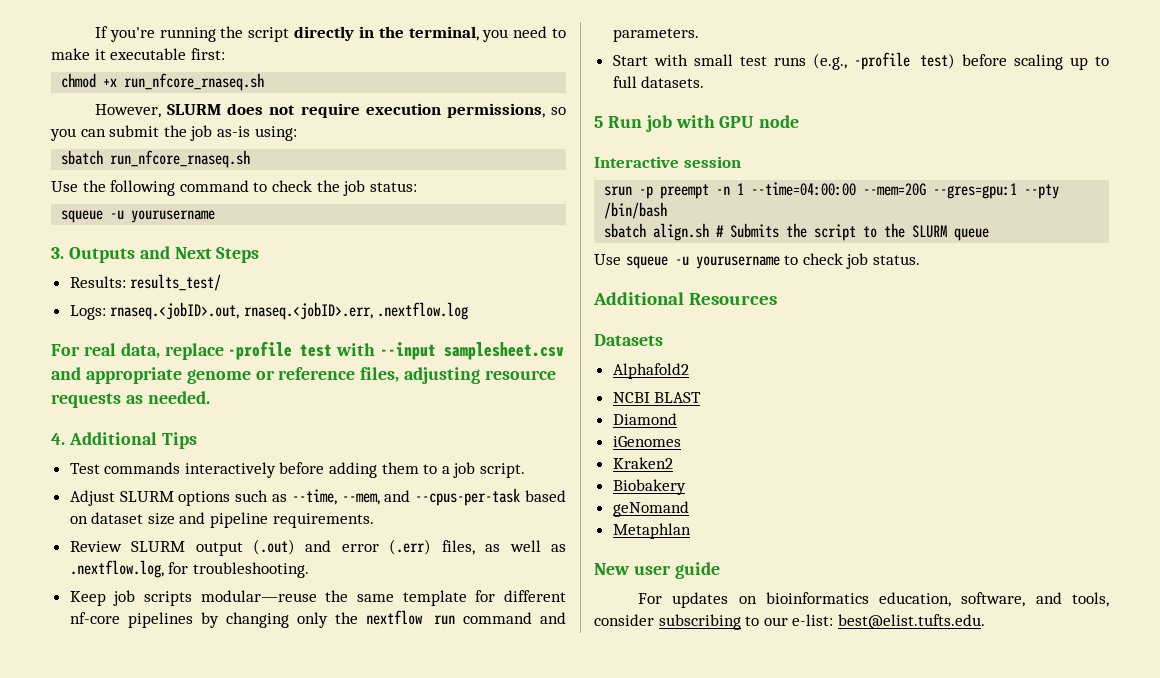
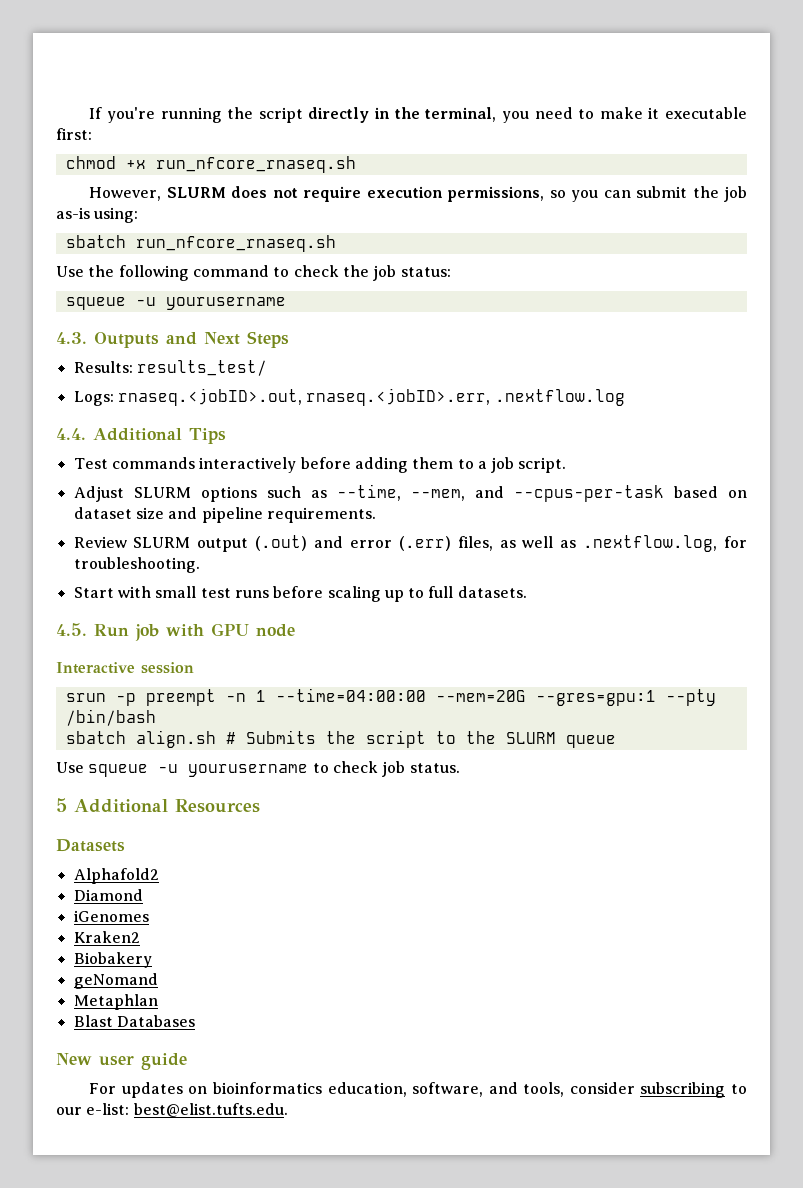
- 3. Outputs and Next Steps
+ 4.3. Outputs and Next Steps
- For real data, replace -profile test with --input samplesheet.csv and appropriate genome or reference files, adjusting resource requests as needed.
- 4. Additional Tips
+ 4.4. Additional Tips
- Keep job scripts modular—reuse the same template for different nf-core pipelines by changing only the nextflow run command and parameters.
- Start with small test runs (e.g., -profile test) before scaling up to full datasets.
+ Start with small test runs before scaling up to full datasets.
- 5 Run job with GPU node
+ 4.5. Run job with GPU node
- Additional Resources
+ 5 Additional Resources
- NCBI BLAST
+ Blast Databases

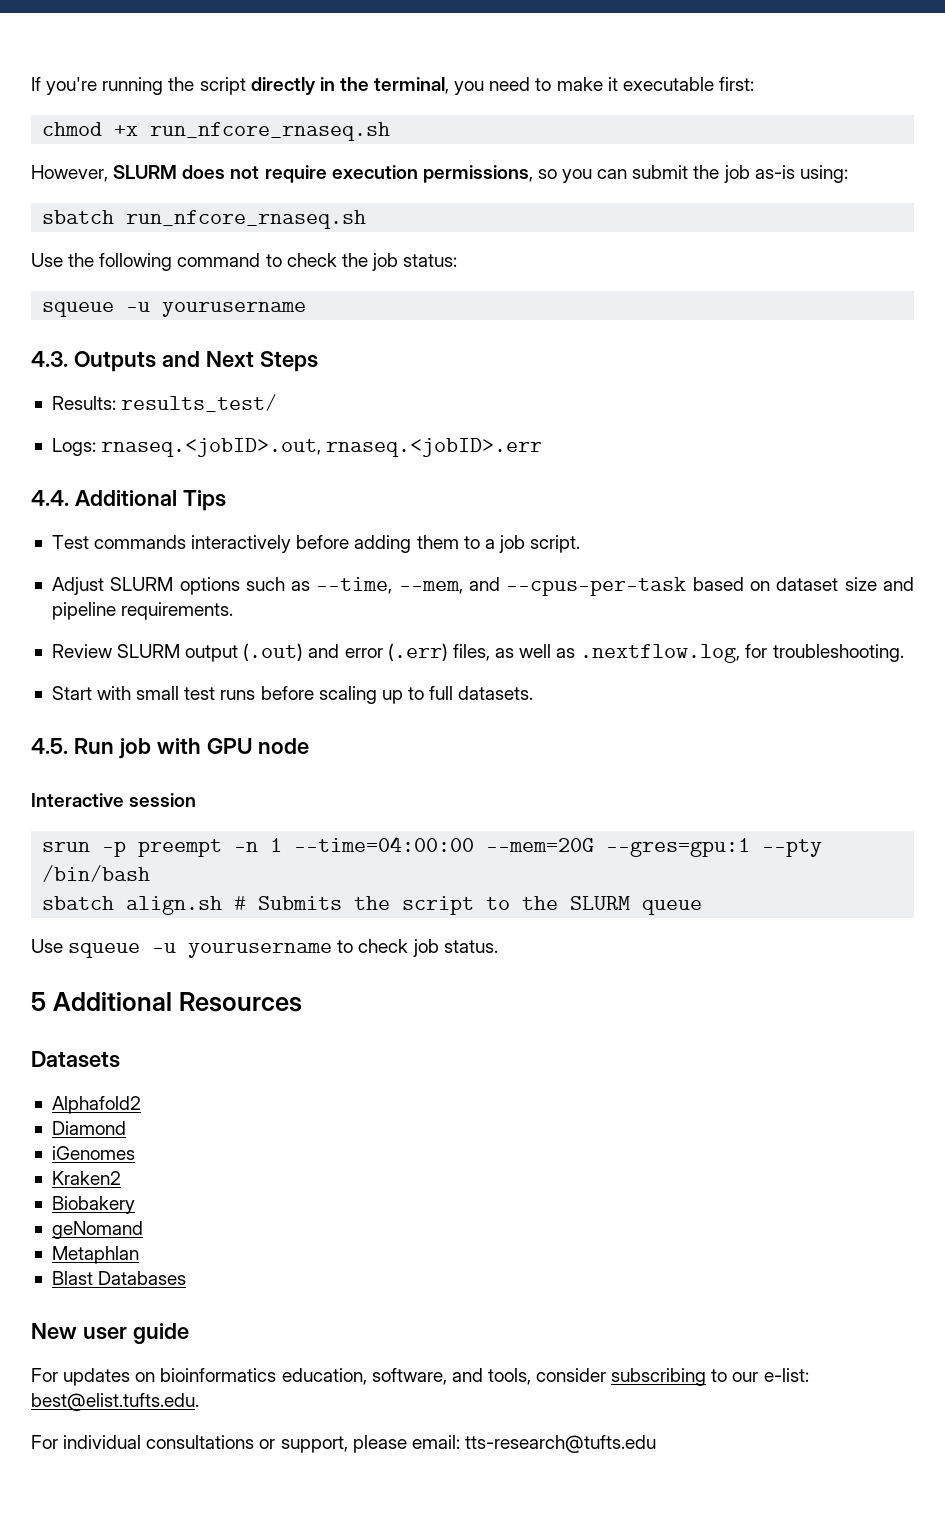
- Logs: rnaseq.<jobID>.out, rnaseq.<jobID>.err, .nextflow.log
+ Logs: rnaseq.<jobID>.out, rnaseq.<jobID>.err
+ For individual consultations or support, please email: tts-research@tufts.edu

